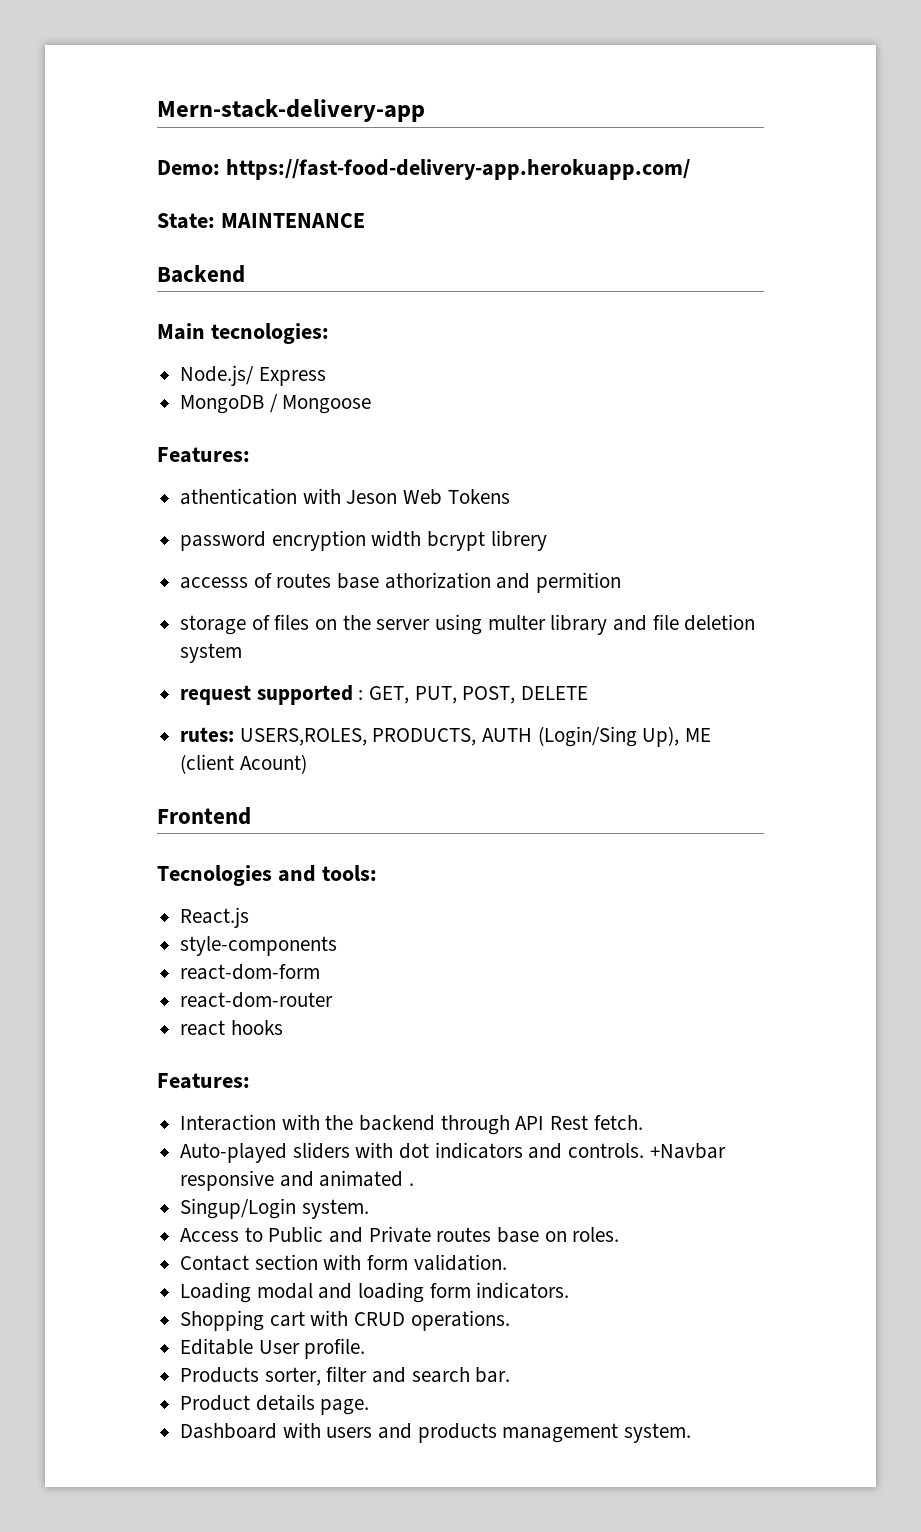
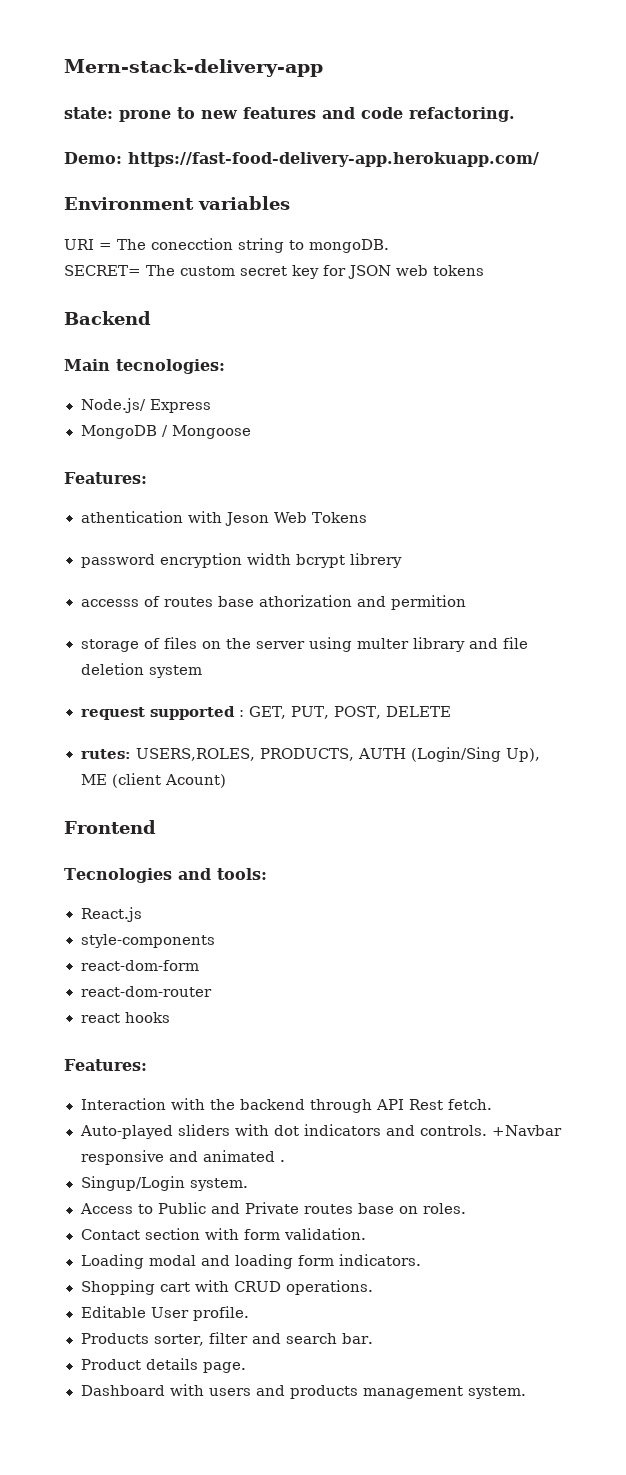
+ state: prone to new features and code refactoring.
  Demo: https://fast-food-delivery-app.herokuapp.com/
- State: MAINTENANCE
+ Environment variables
+ URI = The conecction string to mongoDB.
+ SECRET= The custom secret key for JSON web tokens

